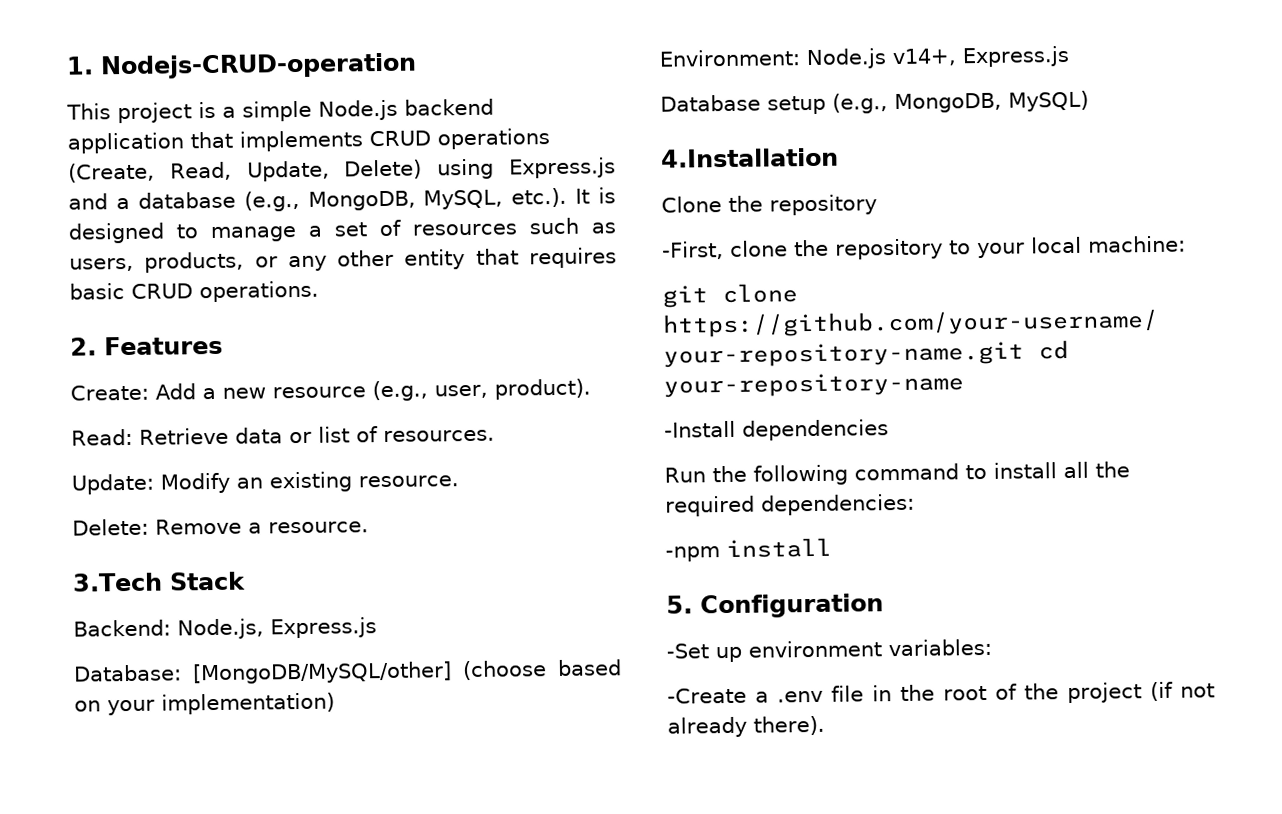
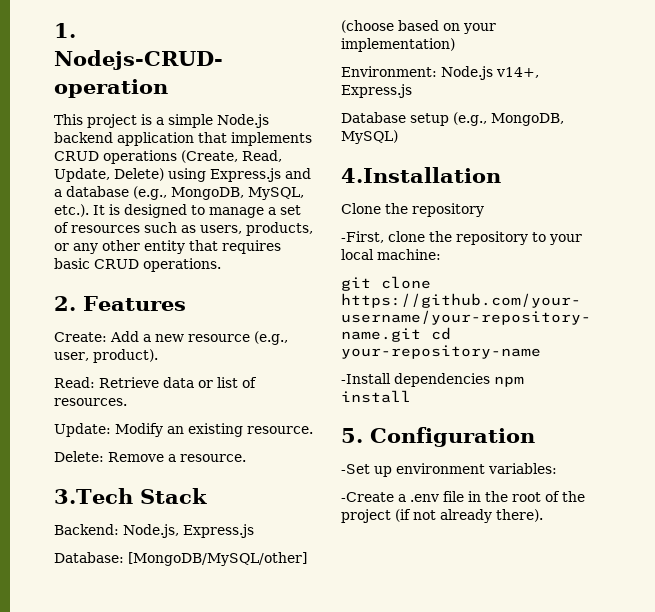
- -Install dependencies
- Run the following command to install all the required dependencies:
- -npm install
+ -Install dependencies npm install

